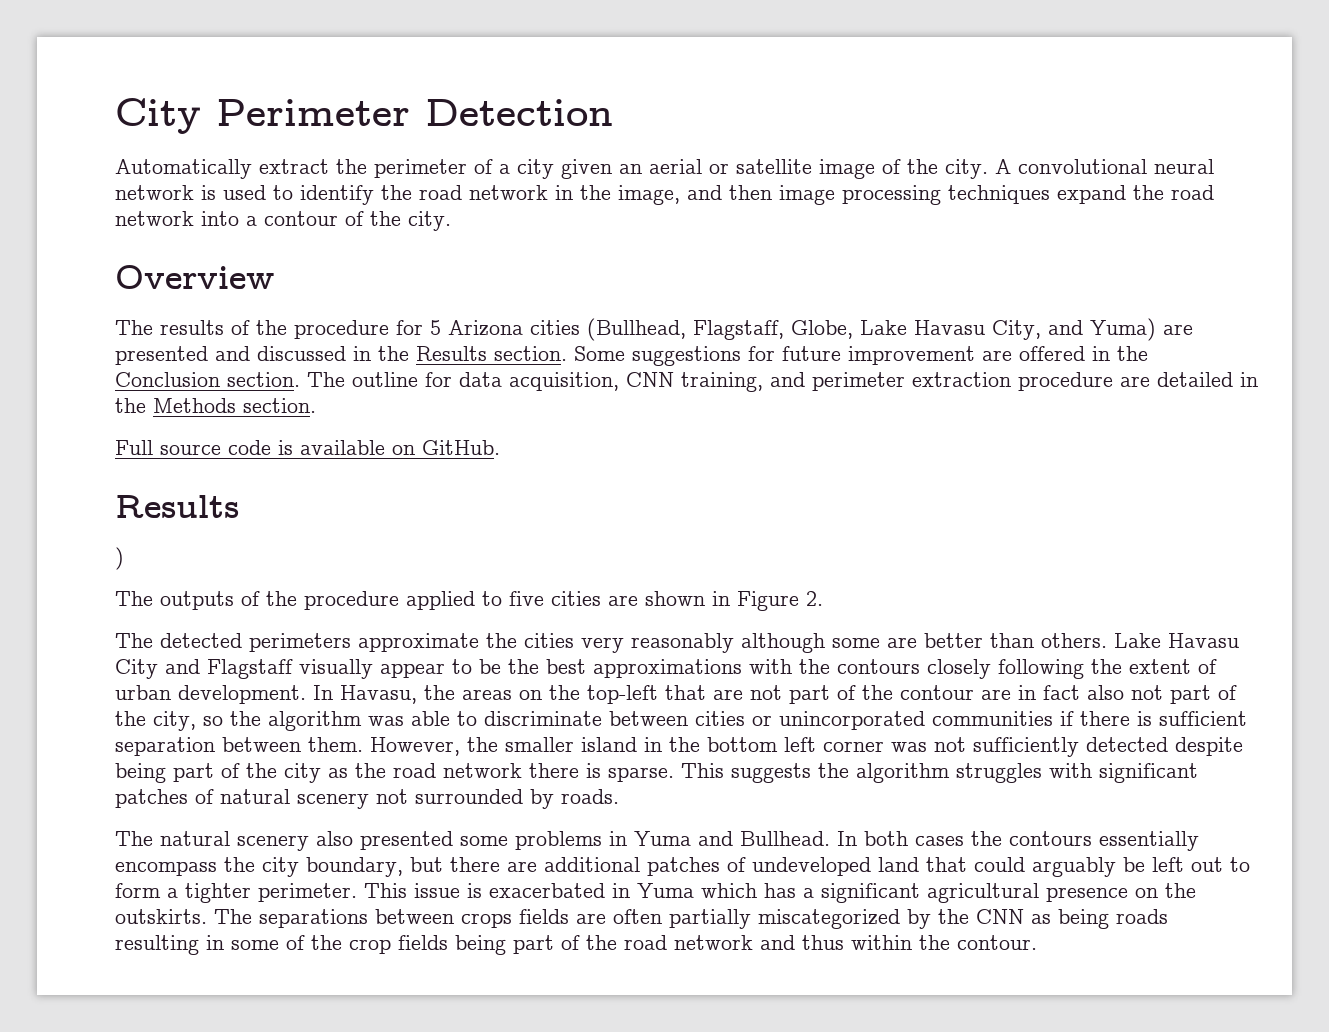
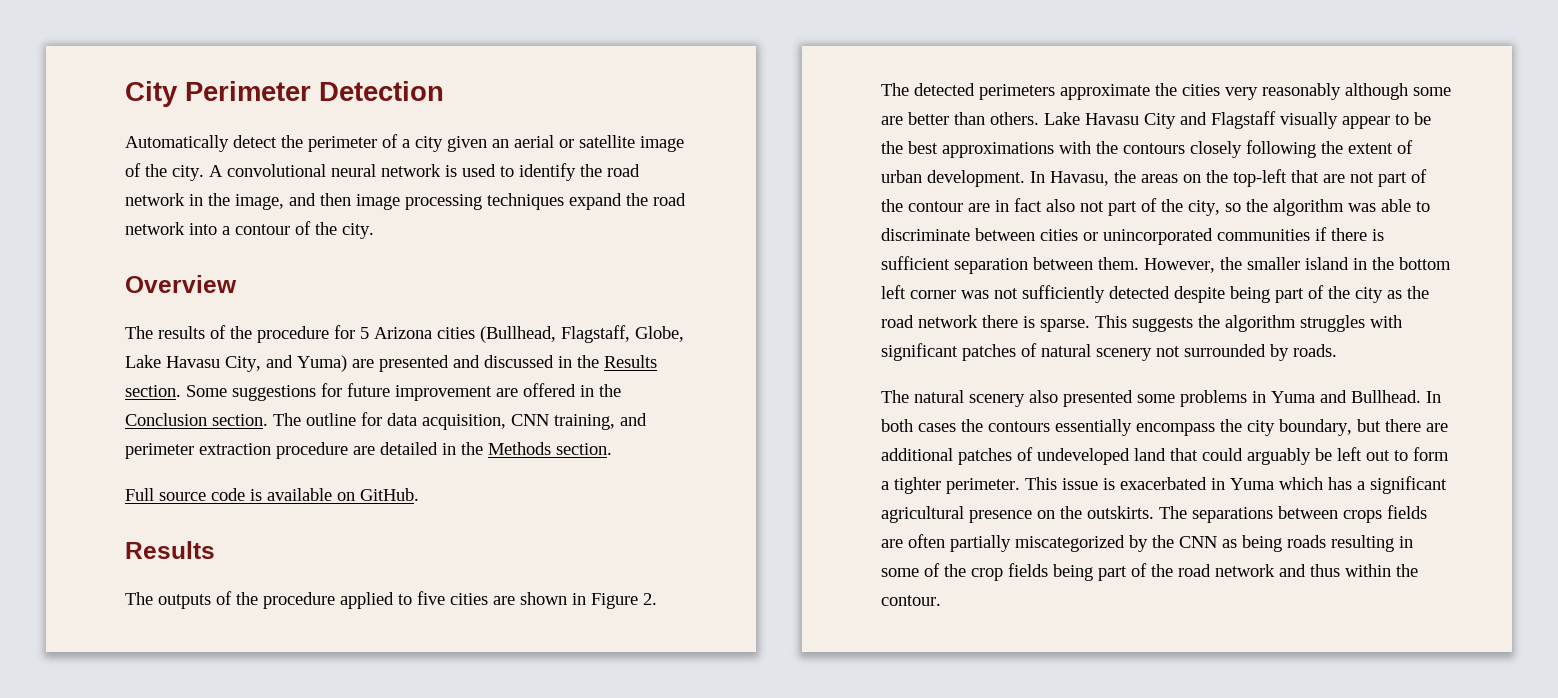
- Automatically extract the perimeter of a city given an aerial or satellite image of the city.
+ Automatically detect the perimeter of a city given an aerial or satellite image of the city.
- )

